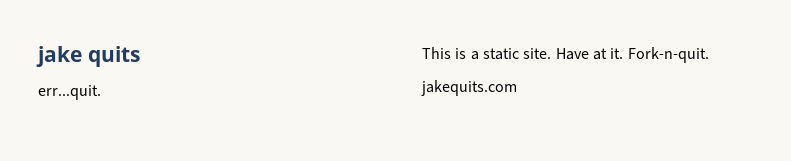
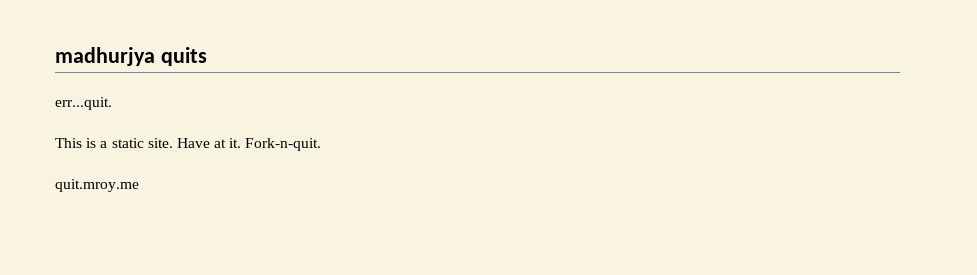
- jake quits
+ madhurjya quits
- jakequits.com
+ quit.mroy.me

